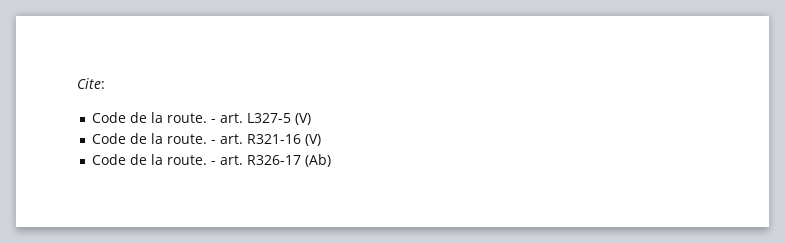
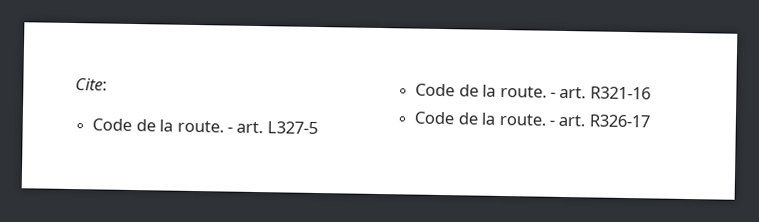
- - art. L327-5 (V)
+ - art. L327-5
- - art. R321-16 (V)
+ - art. R321-16
- - art. R326-17 (Ab)
+ - art. R326-17

